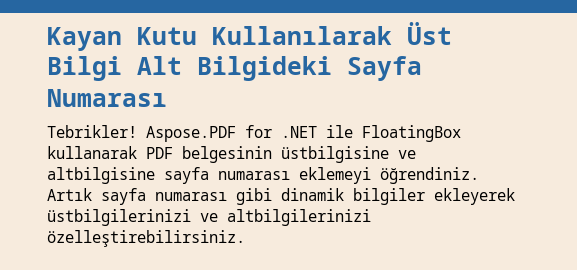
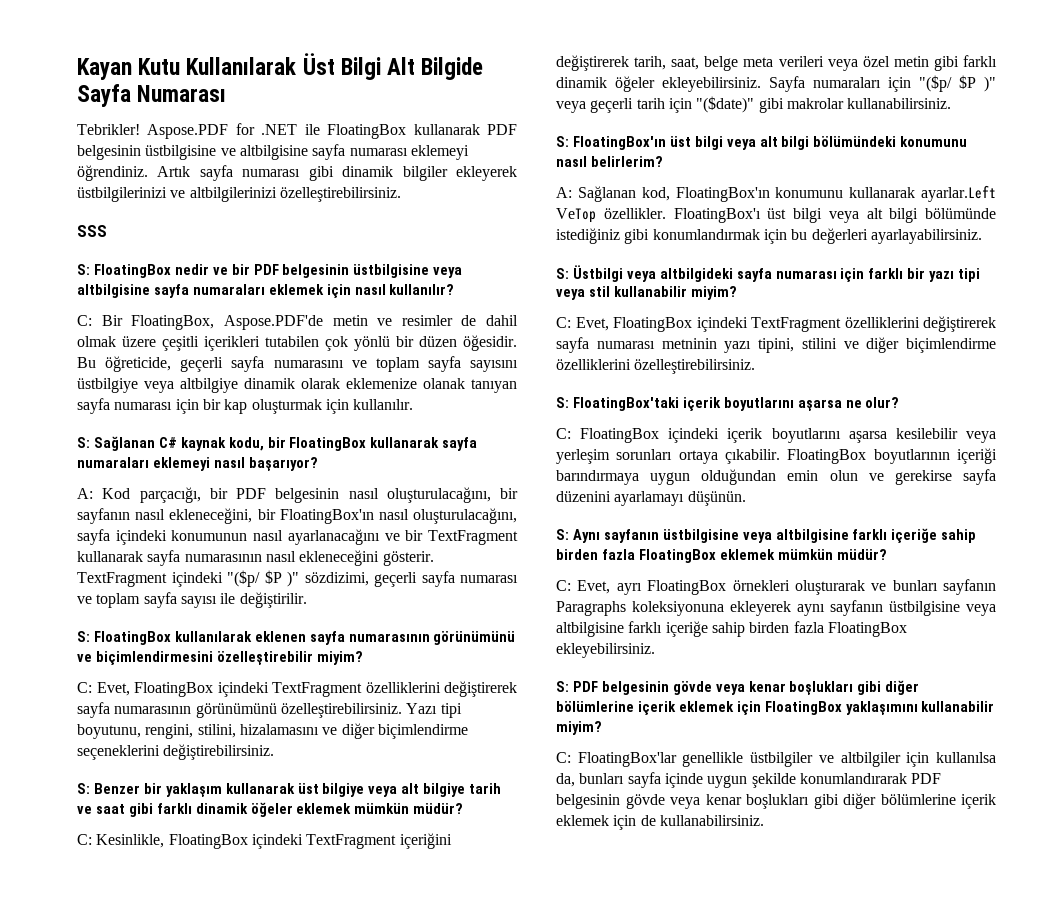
- Kayan Kutu Kullanılarak Üst Bilgi Alt Bilgideki Sayfa Numarası
+ Kayan Kutu Kullanılarak Üst Bilgi Alt Bilgide Sayfa Numarası
+ SSS
+ S: FloatingBox nedir ve bir PDF belgesinin üstbilgisine veya altbilgisine sayfa numaraları eklemek için nasıl kullanılır?
+ C: Bir FloatingBox, Aspose.PDF'de metin ve resimler de dahil olmak üzere çeşitli içerikleri tutabilen çok yönlü bir düzen öğesidir. Bu öğreticide, geçerli sayfa numarasını ve toplam sayfa sayısını üstbilgiye veya altbilgiye dinamik olarak eklemenize olanak tanıyan sayfa numarası için bir kap oluşturmak için kullanılır.
+ S: Sağlanan C# kaynak kodu, bir FloatingBox kullanarak sayfa numaraları eklemeyi nasıl başarıyor?
+ A: Kod parçacığı, bir PDF belgesinin nasıl oluşturulacağını, bir sayfanın nasıl ekleneceğini, bir FloatingBox'ın nasıl oluşturulacağını, sayfa içindeki konumunun nasıl ayarlanacağını ve bir TextFragment kullanarak sayfa numarasının nasıl ekleneceğini gösterir. TextFragment içindeki "($p/ $P )" sözdizimi, geçerli sayfa numarası ve toplam sayfa sayısı ile değiştirilir.
+ S: FloatingBox kullanılarak eklenen sayfa numarasının görünümünü ve biçimlendirmesini özelleştirebilir miyim?
+ C: Evet, FloatingBox içindeki TextFragment özelliklerini değiştirerek sayfa numarasının görünümünü özelleştirebilirsiniz. Yazı tipi boyutunu, rengini, stilini, hizalamasını ve diğer biçimlendirme seçeneklerini değiştirebilirsiniz.
+ S: Benzer bir yaklaşım kullanarak üst bilgiye veya alt bilgiye tarih ve saat gibi farklı dinamik öğeler eklemek mümkün müdür?
+ C: Kesinlikle, FloatingBox içindeki TextFragment içeriğini değiştirerek tarih, saat, belge meta verileri veya özel metin gibi farklı dinamik öğeler ekleyebilirsiniz. Sayfa numaraları için "($p/ $P )" veya geçerli tarih için "($date)" gibi makrolar kullanabilirsiniz.
+ S: FloatingBox'ın üst bilgi veya alt bilgi bölümündeki konumunu nasıl belirlerim?
+ A: Sağlanan kod, FloatingBox'ın konumunu kullanarak ayarlar.Left VeTop özellikler. FloatingBox'ı üst bilgi veya alt bilgi bölümünde istediğiniz gibi konumlandırmak için bu değerleri ayarlayabilirsiniz.
+ S: Üstbilgi veya altbilgideki sayfa numarası için farklı bir yazı tipi veya stil kullanabilir miyim?
+ C: Evet, FloatingBox içindeki TextFragment özelliklerini değiştirerek sayfa numarası metninin yazı tipini, stilini ve diğer biçimlendirme özelliklerini özelleştirebilirsiniz.
+ S: FloatingBox'taki içerik boyutlarını aşarsa ne olur?
+ C: FloatingBox içindeki içerik boyutlarını aşarsa kesilebilir veya yerleşim sorunları ortaya çıkabilir. FloatingBox boyutlarının içeriği barındırmaya uygun olduğundan emin olun ve gerekirse sayfa düzenini ayarlamayı düşünün.
+ S: Aynı sayfanın üstbilgisine veya altbilgisine farklı içeriğe sahip birden fazla FloatingBox eklemek mümkün müdür?
+ C: Evet, ayrı FloatingBox örnekleri oluşturarak ve bunları sayfanın Paragraphs koleksiyonuna ekleyerek aynı sayfanın üstbilgisine veya altbilgisine farklı içeriğe sahip birden fazla FloatingBox ekleyebilirsiniz.
+ S: PDF belgesinin gövde veya kenar boşlukları gibi diğer bölümlerine içerik eklemek için FloatingBox yaklaşımını kullanabilir miyim?
+ C: FloatingBox'lar genellikle üstbilgiler ve altbilgiler için kullanılsa da, bunları sayfa içinde uygun şekilde konumlandırarak PDF belgesinin gövde veya kenar boşlukları gibi diğer bölümlerine içerik eklemek için de kullanabilirsiniz.

